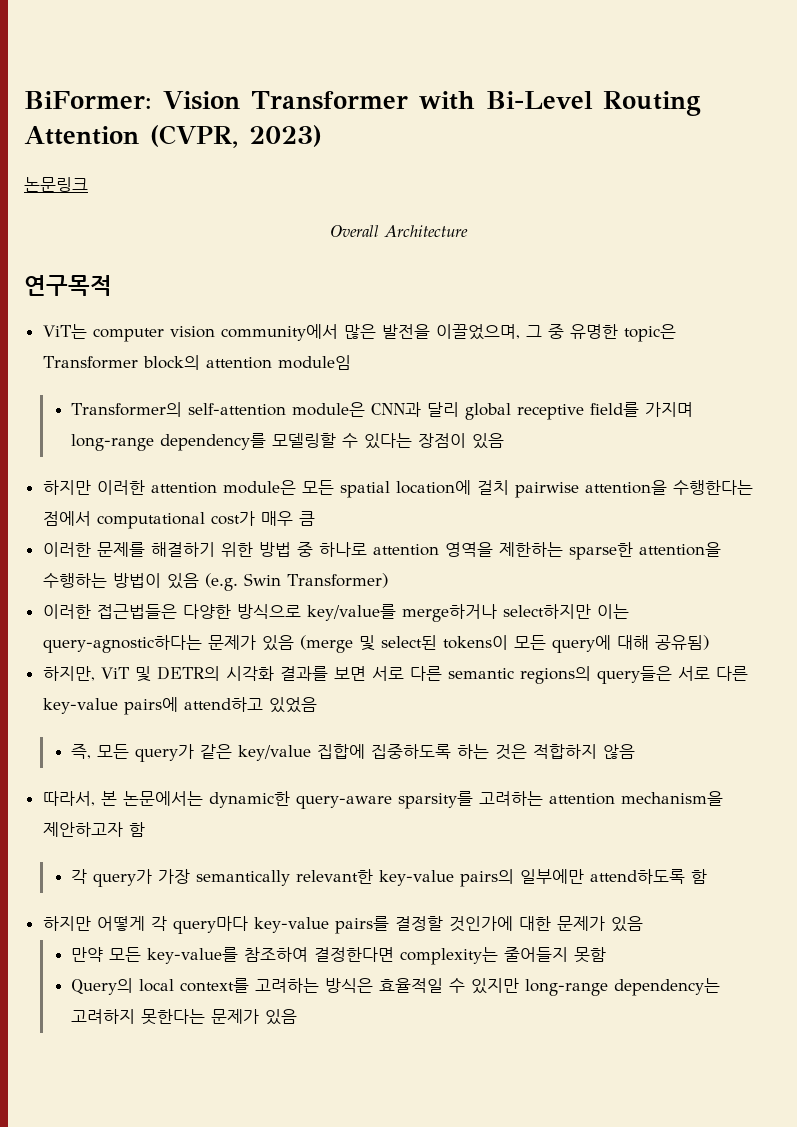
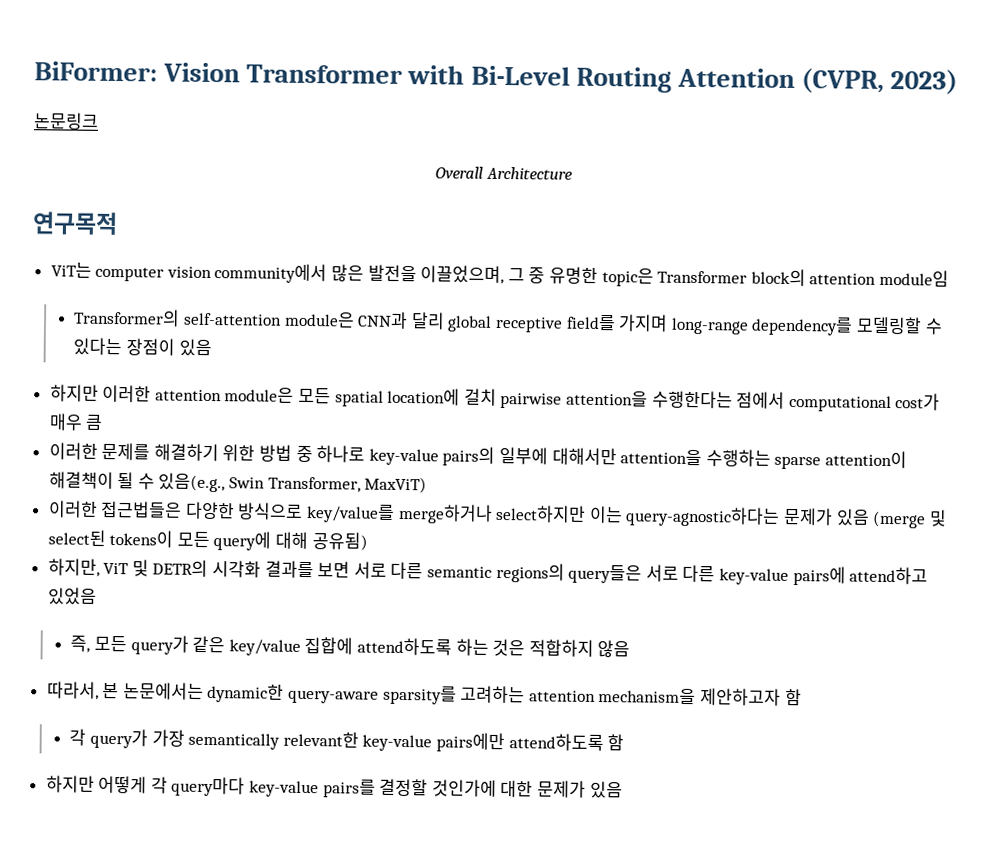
- 이러한 문제를 해결하기 위한 방법 중 하나로 attention 영역을 제한하는 sparse한 attention을 수행하는 방법이 있음 (e.g. Swin Transformer)
+ 이러한 문제를 해결하기 위한 방법 중 하나로 key-value pairs의 일부에 대해서만 attention을 수행하는 sparse attention이 해결책이 될 수 있음(e.g., Swin Transformer, MaxViT)
- 즉, 모든 query가 같은 key/value 집합에 집중하도록 하는 것은 적합하지 않음
+ 즉, 모든 query가 같은 key/value 집합에 attend하도록 하는 것은 적합하지 않음
- 각 query가 가장 semantically relevant한 key-value pairs의 일부에만 attend하도록 함
+ 각 query가 가장 semantically relevant한 key-value pairs에만 attend하도록 함
- 만약 모든 key-value를 참조하여 결정한다면 complexity는 줄어들지 못함
- Query의 local context를 고려하는 방식은 효율적일 수 있지만 long-range dependency는 고려하지 못한다는 문제가 있음

